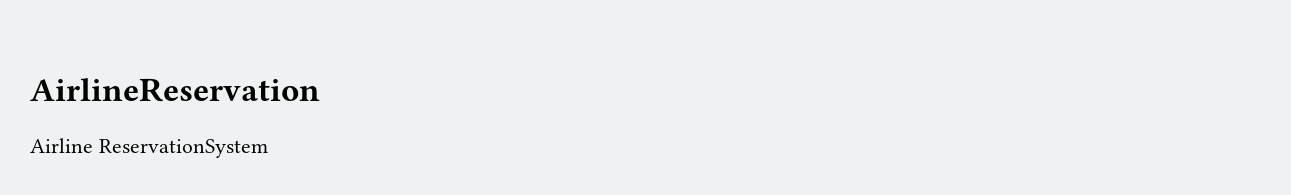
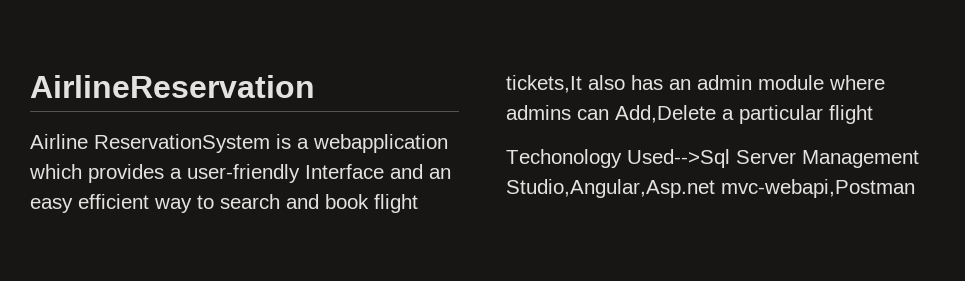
- Airline ReservationSystem
+ Airline ReservationSystem is a webapplication which provides a user-friendly Interface and an easy efficient way to search and book flight tickets,It also has an admin module where admins can Add,Delete a particular flight
+ Techonology Used-->Sql Server Management Studio,Angular,Asp.net mvc-webapi,Postman

